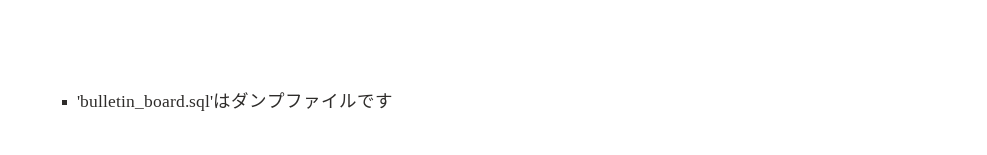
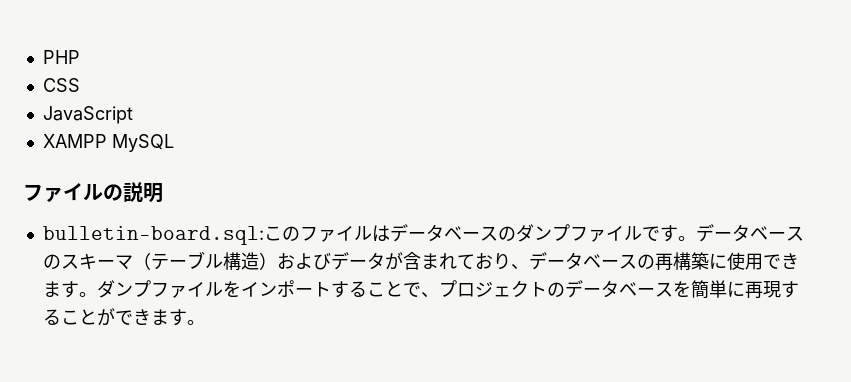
- 'bulletin_board.sql'はダンプファイルです
+ PHP
+ CSS
+ JavaScript
+ XAMPP MySQL
+ ファイルの説明
+ bulletin-board.sql:このファイルはデータベースのダンプファイルです。データベースのスキーマ（テーブル構造）およびデータが含まれており、データベースの再構築に使用できます。ダンプファイルをインポートすることで、プロジェクトのデータベースを簡単に再現することができます。

